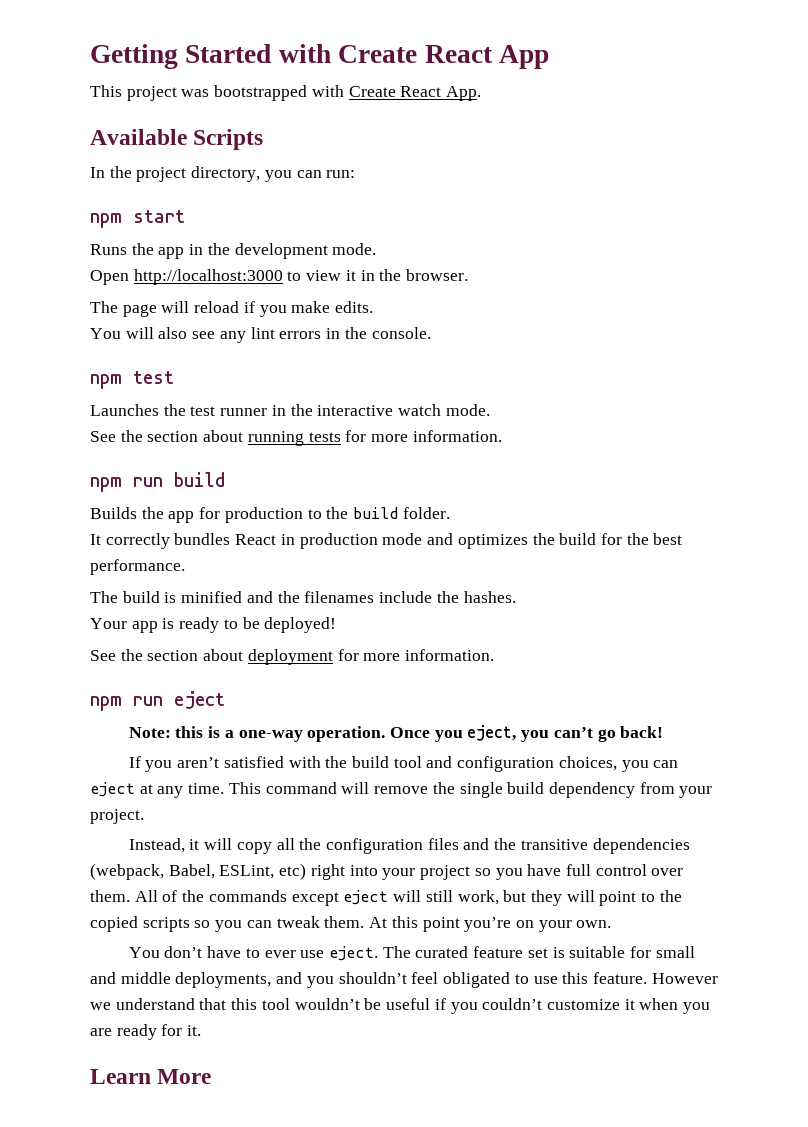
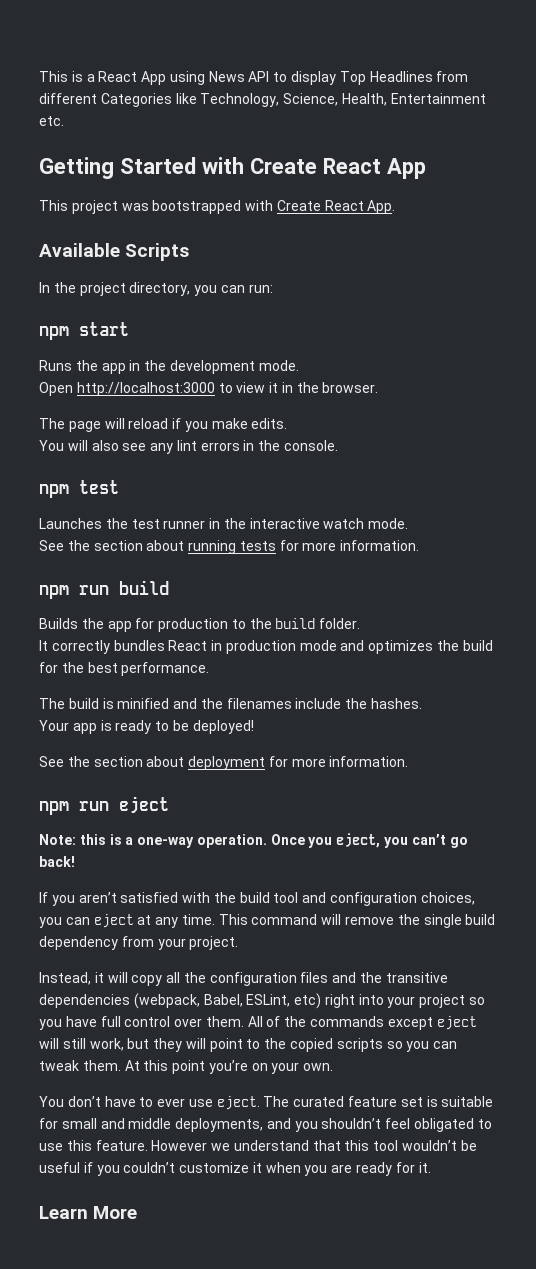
+ This is a React App using News API to display Top Headlines from different Categories like Technology, Science, Health, Entertainment etc.

